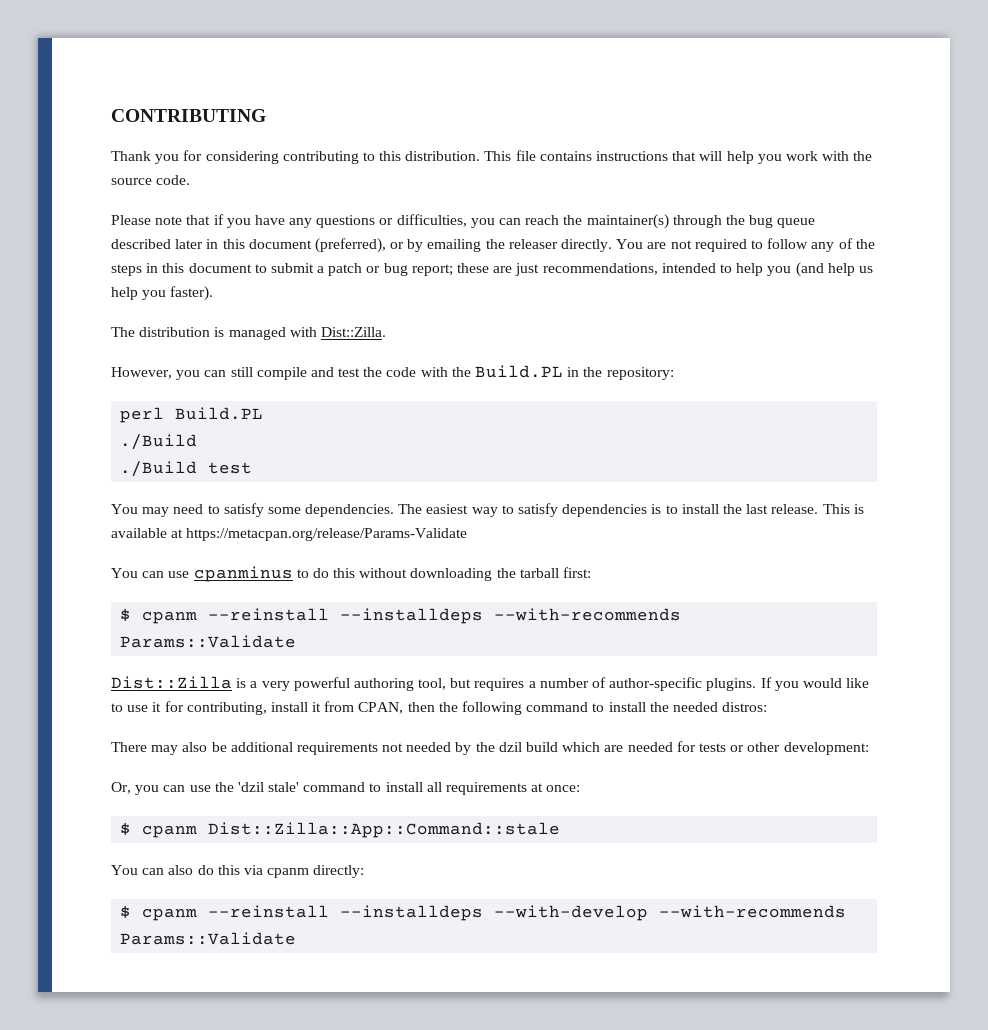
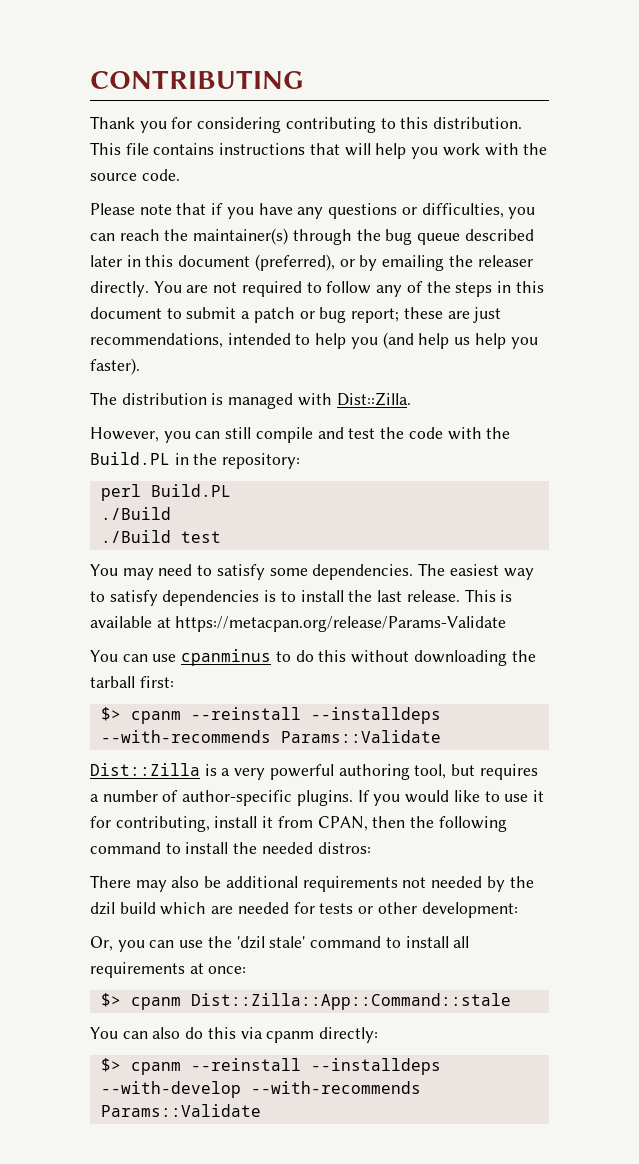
- $ cpanm --reinstall --installdeps --with-recommends Params::Validate
+ $> cpanm --reinstall --installdeps --with-recommends Params::Validate
- $ cpanm Dist::Zilla::App::Command::stale
+ $> cpanm Dist::Zilla::App::Command::stale
- $ cpanm --reinstall --installdeps --with-develop --with-recommends Params::Validate
+ $> cpanm --reinstall --installdeps --with-develop --with-recommends Params::Validate

